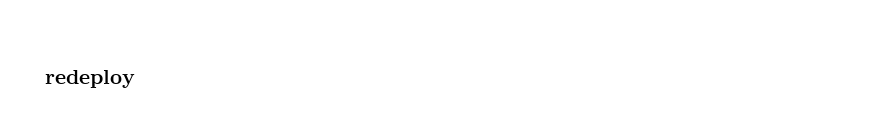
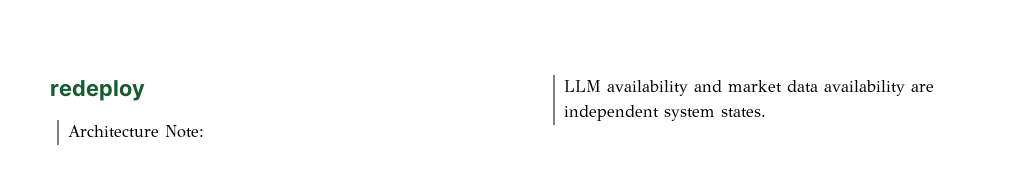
+ Architecture Note:
+ LLM availability and market data availability are independent system states.

